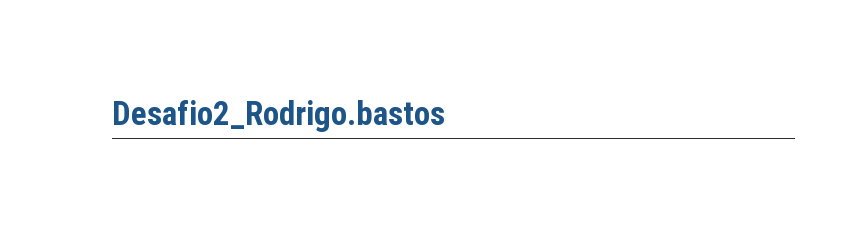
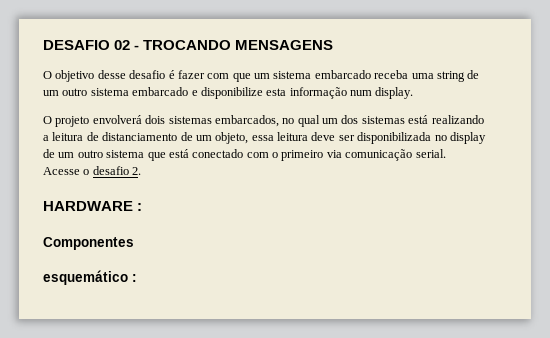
- Desafio2_Rodrigo.bastos
+ DESAFIO 02 - TROCANDO MENSAGENS
+ O objetivo desse desafio é fazer com que um sistema embarcado receba uma string de um outro sistema embarcado e disponibilize esta informação num display.
+ O projeto envolverá dois sistemas embarcados, no qual um dos sistemas está realizando a leitura de distanciamento de um objeto, essa leitura deve ser disponibilizada no display de um outro sistema que está conectado com o primeiro via comunicação serial.
+ Acesse o desafio 2.
+ HARDWARE :
+ Componentes
+ esquemático :

